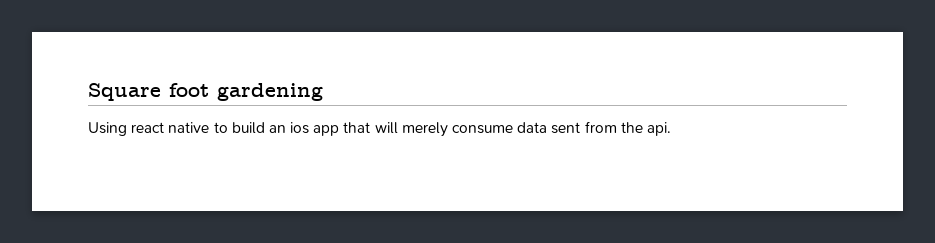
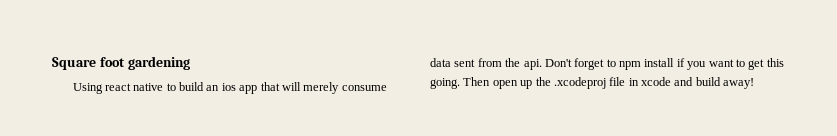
+ Don't forget to npm install if you want to get this going. Then open up the .xcodeproj file in xcode and build away!

